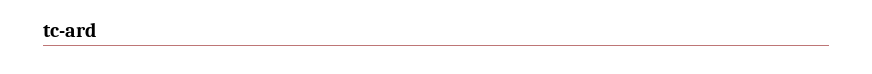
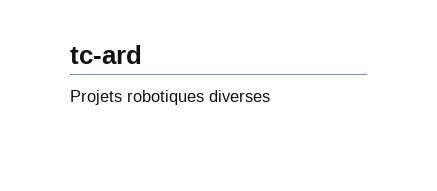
+ Projets robotiques diverses

